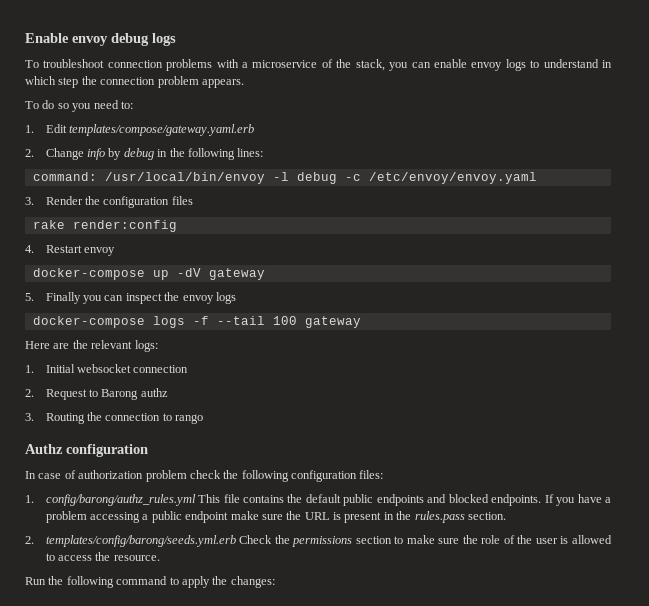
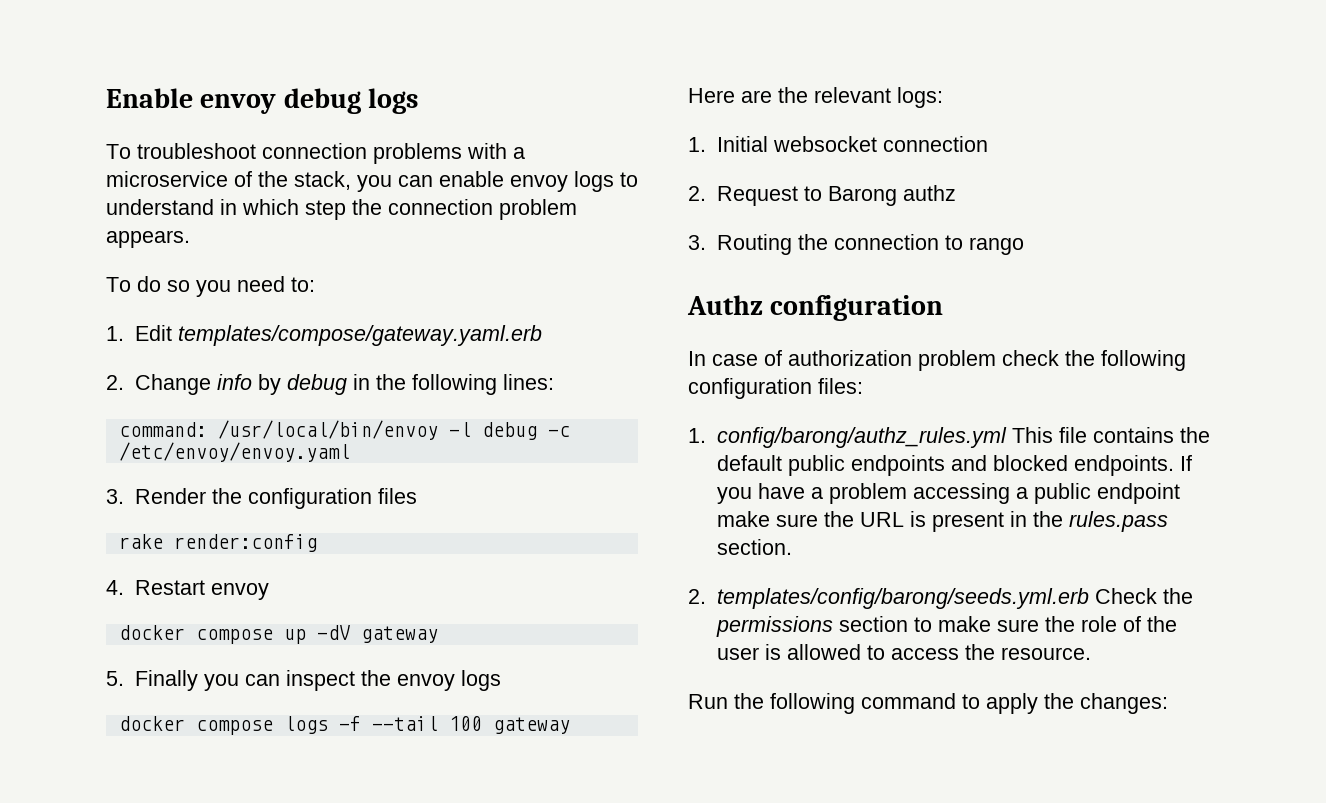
- docker-compose up -dV gateway
+ docker compose up -dV gateway
- docker-compose logs -f --tail 100 gateway
+ docker compose logs -f --tail 100 gateway

